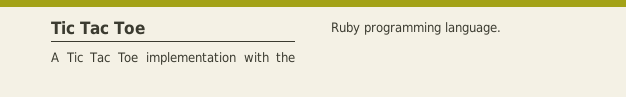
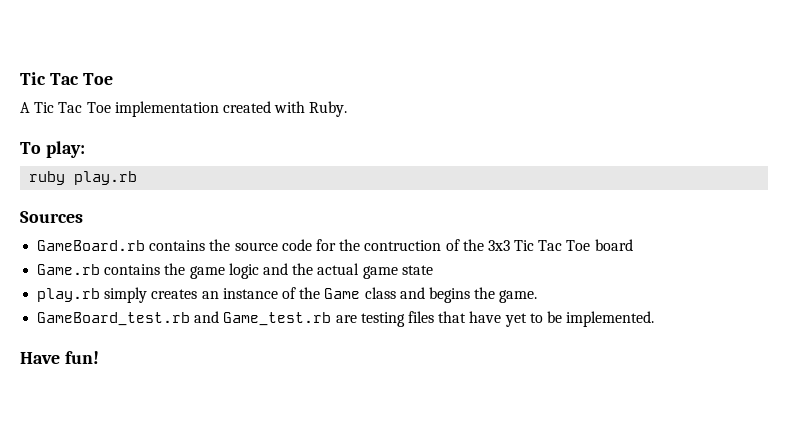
- A Tic Tac Toe implementation with the Ruby programming language.
+ A Tic Tac Toe implementation created with Ruby.
+ To play:
+ ruby play.rb
+ Sources
+ GameBoard.rb contains the source code for the contruction of the 3x3 Tic Tac Toe board
+ Game.rb contains the game logic and the actual game state
+ play.rb simply creates an instance of the Game class and begins the game.
+ GameBoard_test.rb and Game_test.rb are testing files that have yet to be implemented.
+ Have fun!

